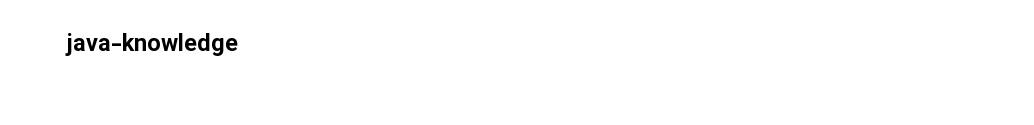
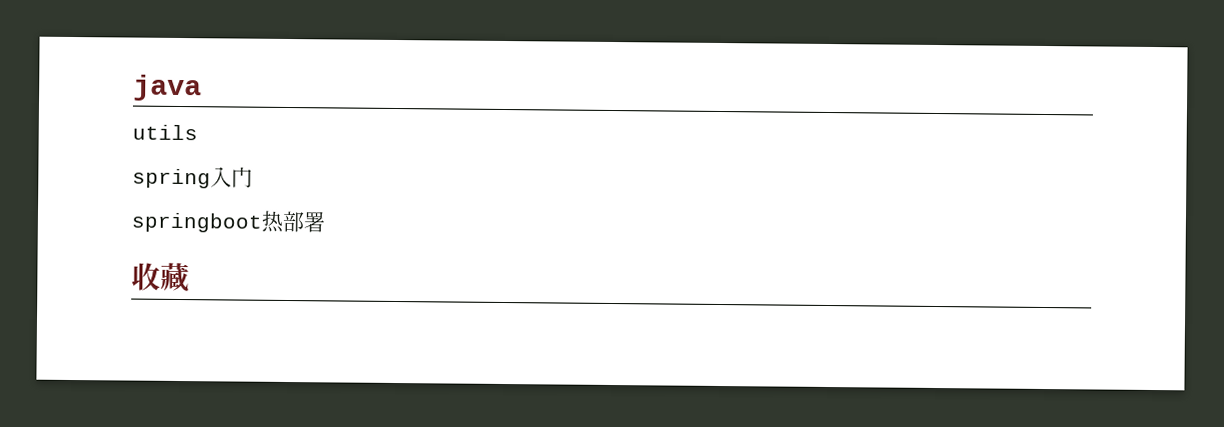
- java-knowledge
+ java
+ utils
+ spring入门
+ springboot热部署
+ 收藏

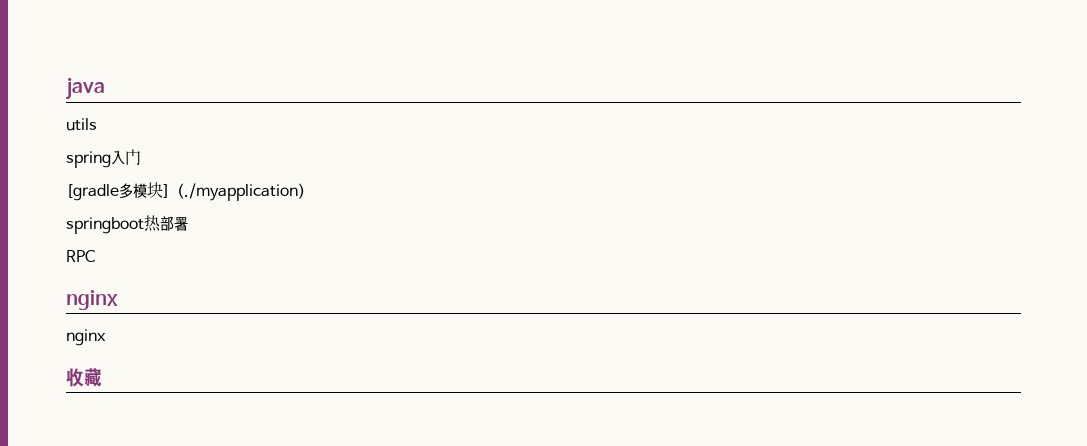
+ [gradle多模块]（./myapplication）
+ RPC
+ nginx
+ nginx

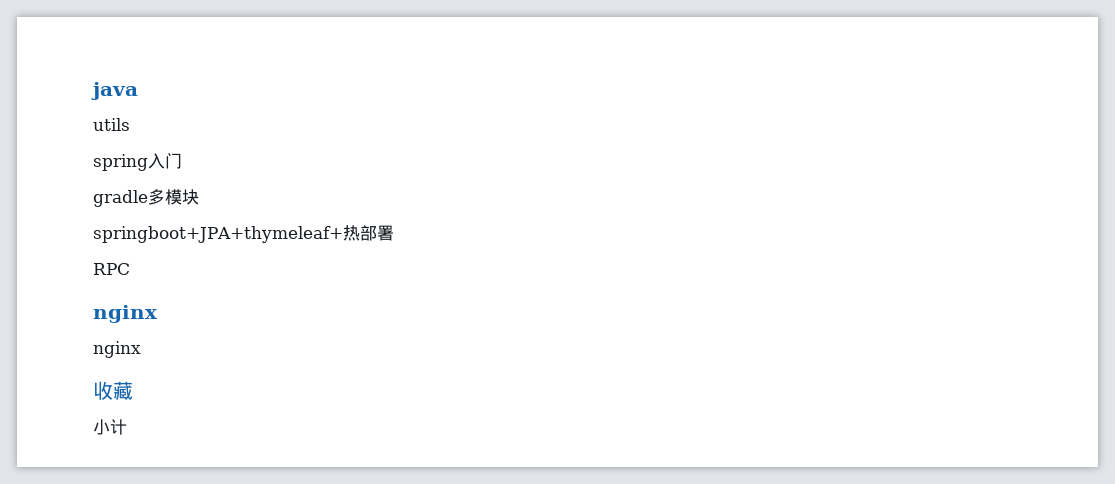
- [gradle多模块]（./myapplication）
- springboot热部署
+ gradle多模块
+ springboot+JPA+thymeleaf+热部署
+ 小计

